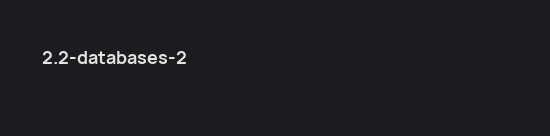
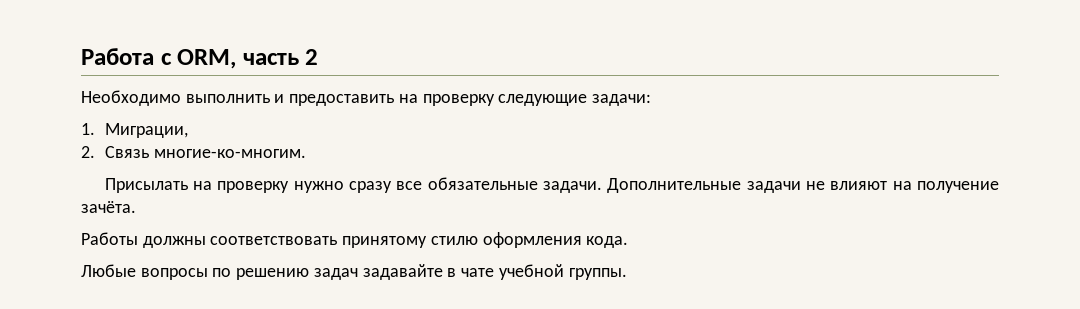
- 2.2-databases-2
+ Работа с ORM, часть 2
+ Необходимо выполнить и предоставить на проверку следующие задачи:
+ 1. Миграции,
+ 2. Связь многие-ко-многим.
+ Присылать на проверку нужно сразу все обязательные задачи. Дополнительные задачи не влияют на получение зачёта.
+ Работы должны соответствовать принятому стилю оформления кода.
+ Любые вопросы по решению задач задавайте в чате учебной группы.

